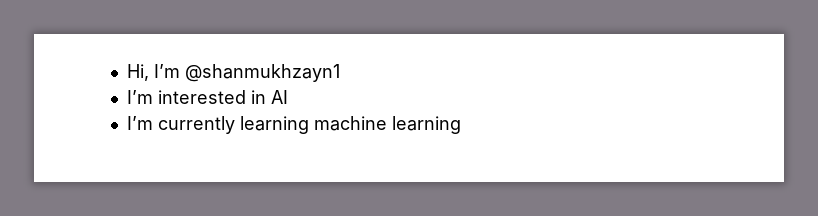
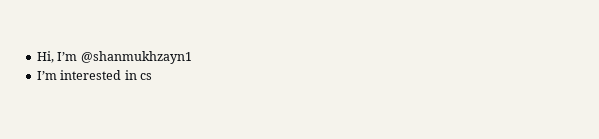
- I’m interested in AI
- I’m currently learning machine learning
+ I’m interested in cs

